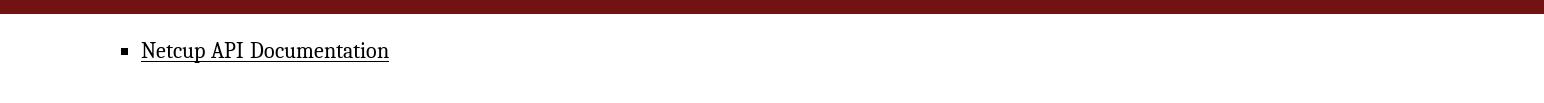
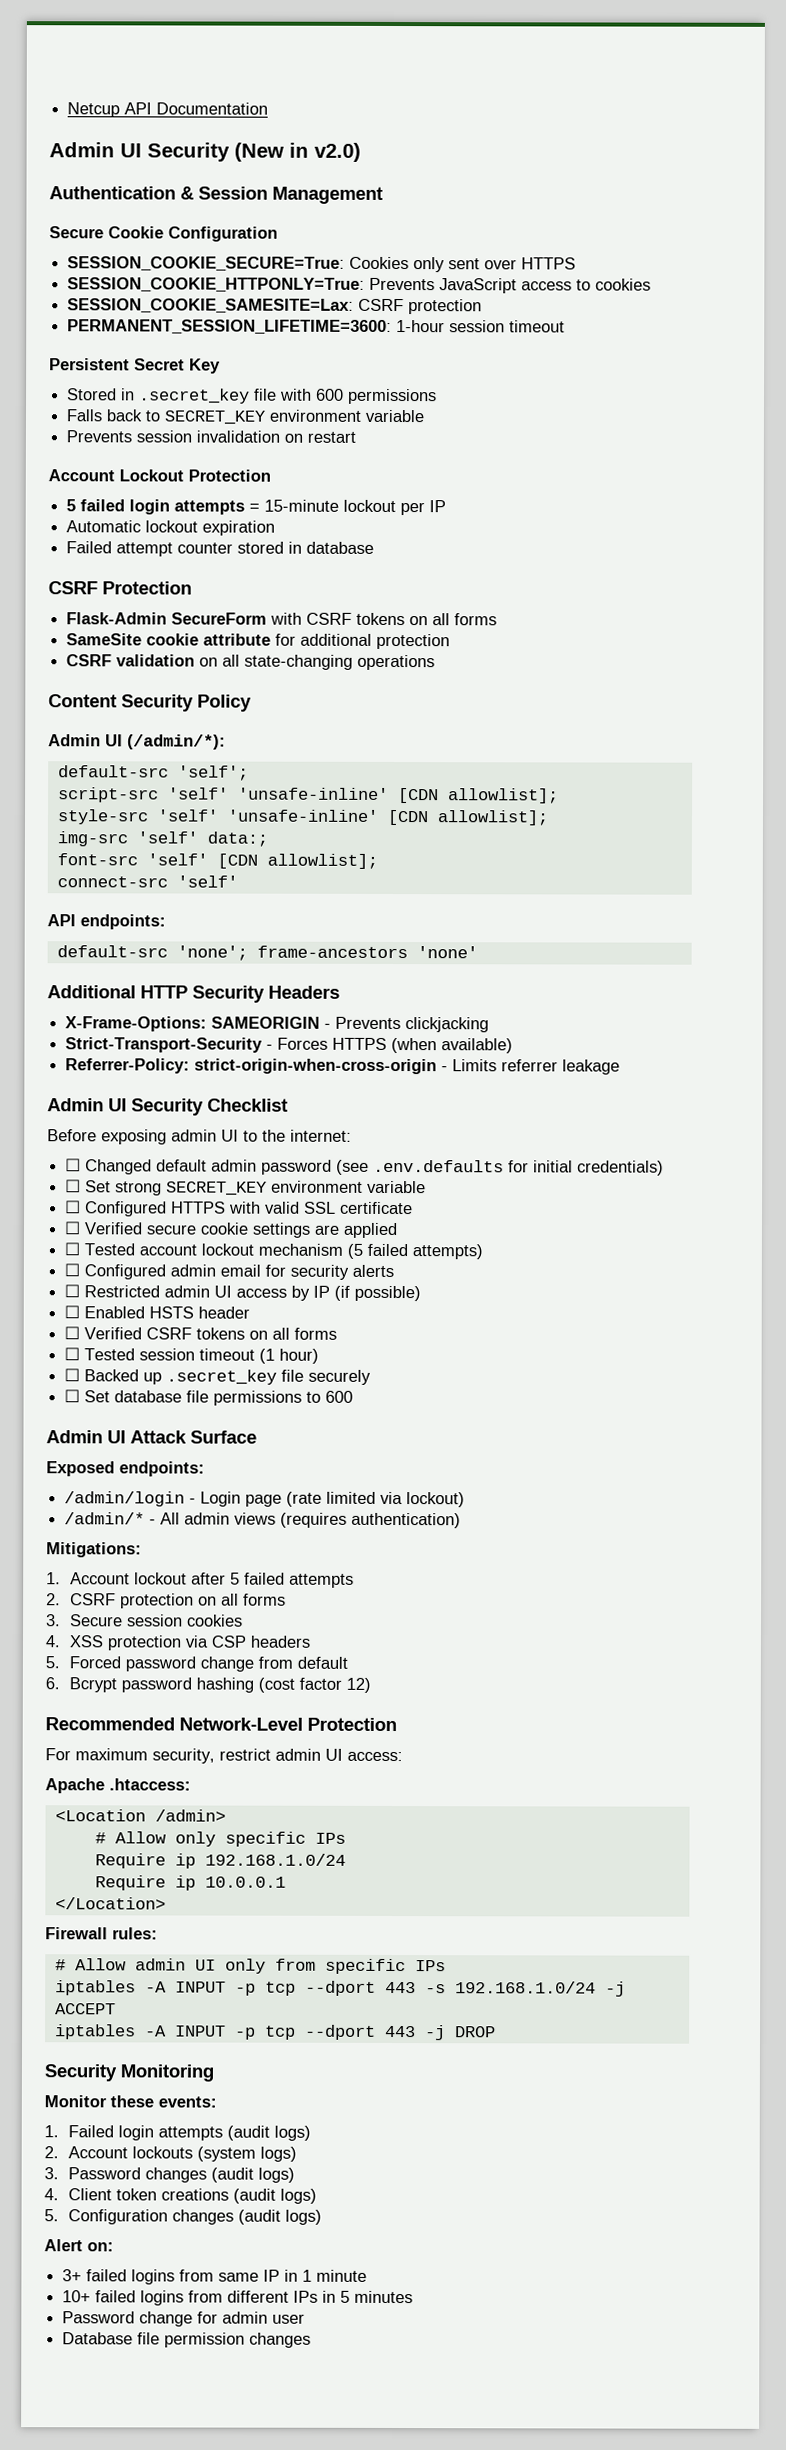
+ Admin UI Security (New in v2.0)
+ Authentication & Session Management
+ Secure Cookie Configuration
+ SESSION_COOKIE_SECURE=True: Cookies only sent over HTTPS
+ SESSION_COOKIE_HTTPONLY=True: Prevents JavaScript access to cookies
+ SESSION_COOKIE_SAMESITE=Lax: CSRF protection
+ PERMANENT_SESSION_LIFETIME=3600: 1-hour session timeout
+ Persistent Secret Key
+ Stored in .secret_key file with 600 permissions
+ Falls back to SECRET_KEY environment variable
+ Prevents session invalidation on restart
+ Account Lockout Protection
+ 5 failed login attempts = 15-minute lockout per IP
+ Automatic lockout expiration
+ Failed attempt counter stored in database
+ CSRF Protection
+ Flask-Admin SecureForm with CSRF tokens on all forms
+ SameSite cookie attribute for additional protection
+ CSRF validation on all state-changing operations
+ Content Security Policy
+ Admin UI (/admin/*):
+ default-src 'self';
+ script-src 'self' 'unsafe-inline' [CDN allowlist];
+ style-src 'self' 'unsafe-inline' [CDN allowlist];
+ img-src 'self' data:;
+ font-src 'self' [CDN allowlist];
+ connect-src 'self'
+ API endpoints:
+ default-src 'none'; frame-ancestors 'none'
+ Additional HTTP Security Headers
+ X-Frame-Options: SAMEORIGIN - Prevents clickjacking
+ Strict-Transport-Security - Forces HTTPS (when available)
+ Referrer-Policy: strict-origin-when-cross-origin - Limits referrer leakage
+ Admin UI Security Checklist
+ Before exposing admin UI to the internet:
+ ☐ Changed default admin password (see .env.defaults for initial credentials)
+ ☐ Set strong SECRET_KEY environment variable
+ ☐ Configured HTTPS with valid SSL certificate
+ ☐ Verified secure cookie settings are applied
+ ☐ Tested account lockout mechanism (5 failed attempts)
+ ☐ Configured admin email for security alerts
+ ☐ Restricted admin UI access by IP (if possible)
+ ☐ Enabled HSTS header
+ ☐ Verified CSRF tokens on all forms
+ ☐ Tested session timeout (1 hour)
+ ☐ Backed up .secret_key file securely
+ ☐ Set database file permissions to 600
+ Admin UI Attack Surface
+ Exposed endpoints:
+ /admin/login - Login page (rate limited via lockout)
+ /admin/* - All admin views (requires authentication)
+ Mitigations:
+ 1. Account lockout after 5 failed attempts
+ 2. CSRF protection on all forms
+ 3. Secure session cookies
+ 4. XSS protection via CSP headers
+ 5. Forced password change from default
+ 6. Bcrypt password hashing (cost factor 12)
+ Recommended Network-Level Protection
+ For maximum security, restrict admin UI access:
+ Apache .htaccess:
+ <Location /admin>
+ # Allow only specific IPs
+ Require ip 192.168.1.0/24
+ Require ip 10.0.0.1
+ </Location>
+ Firewall rules:
+ # Allow admin UI only from specific IPs
+ iptables -A INPUT -p tcp --dport 443 -s 192.168.1.0/24 -j ACCEPT
+ iptables -A INPUT -p tcp --dport 443 -j DROP
+ Security Monitoring
+ Monitor these events:
+ 1. Failed login attempts (audit logs)
+ 2. Account lockouts (system logs)
+ 3. Password changes (audit logs)
+ 4. Client token creations (audit logs)
+ 5. Configuration changes (audit logs)
+ Alert on:
+ 3+ failed logins from same IP in 1 minute
+ 10+ failed logins from different IPs in 5 minutes
+ Password change for admin user
+ Database file permission changes

